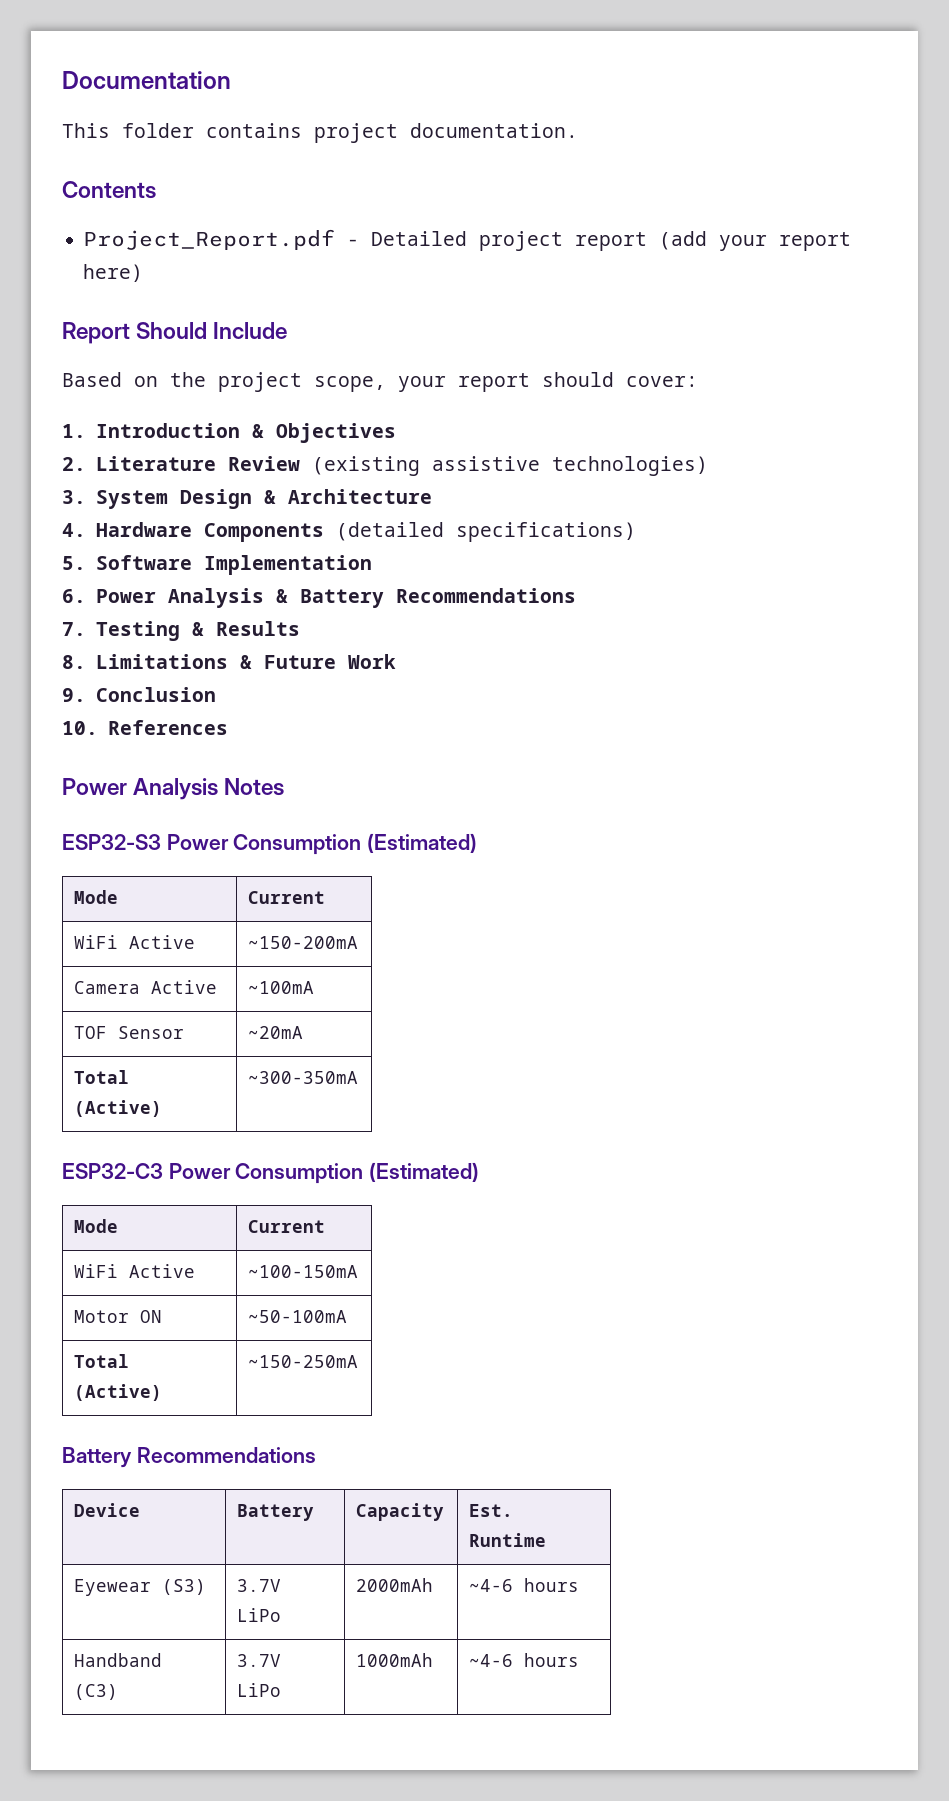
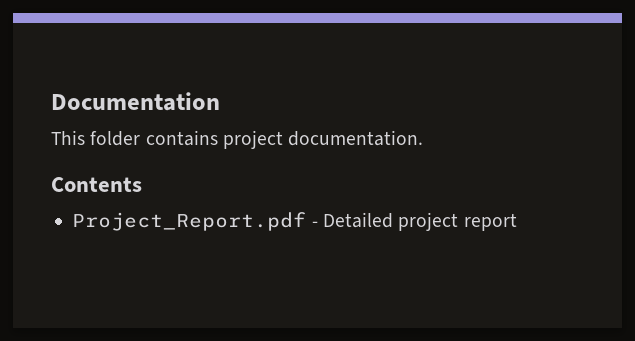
- Project_Report.pdf - Detailed project report (add your report here)
- Report Should Include
- Based on the project scope, your report should cover:
- 1. Introduction & Objectives
- 2. Literature Review (existing assistive technologies)
- 3. System Design & Architecture
- 4. Hardware Components (detailed specifications)
- 5. Software Implementation
- 6. Power Analysis & Battery Recommendations
- 7. Testing & Results
- 8. Limitations & Future Work
- 9. Conclusion
- 10. References
- Power Analysis Notes
- ESP32-S3 Power Consumption (Estimated)
- Mode | Current
- WiFi Active | ~150-200mA
- Camera Active | ~100mA
- TOF Sensor | ~20mA
- Total (Active) | ~300-350mA
- ESP32-C3 Power Consumption (Estimated)
- Mode | Current
- WiFi Active | ~100-150mA
- Motor ON | ~50-100mA
- Total (Active) | ~150-250mA
- Battery Recommendations
- Device | Battery | Capacity | Est. Runtime
- Eyewear (S3) | 3.7V LiPo | 2000mAh | ~4-6 hours
- Handband (C3) | 3.7V LiPo | 1000mAh | ~4-6 hours
+ Project_Report.pdf - Detailed project report

